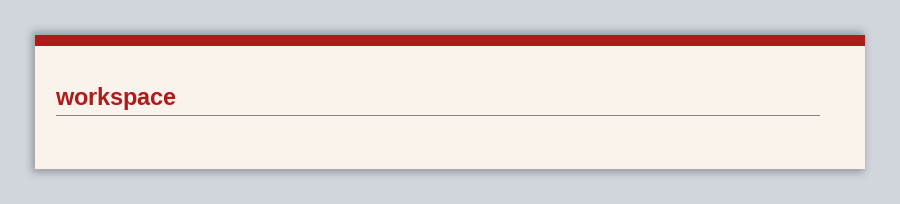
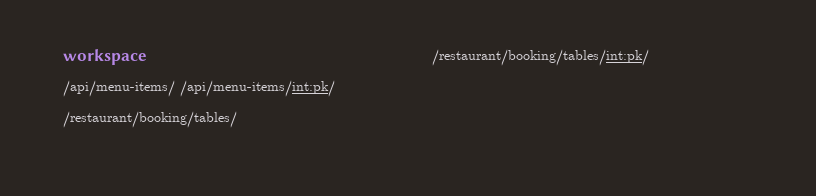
+ /api/menu-items/ /api/menu-items/int:pk/
+ /restaurant/booking/tables/ /restaurant/booking/tables/int:pk/

